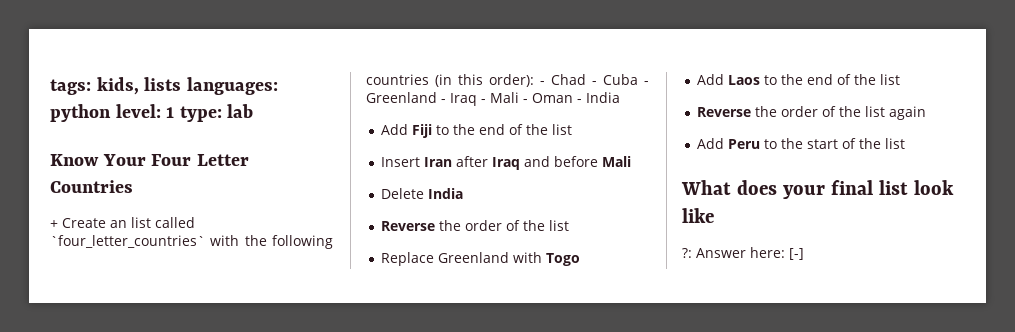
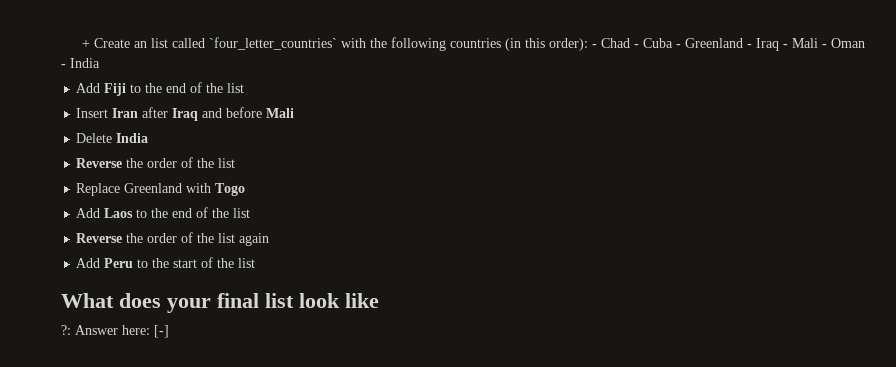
- tags: kids, lists languages: python level: 1 type: lab
- Know Your Four Letter Countries

